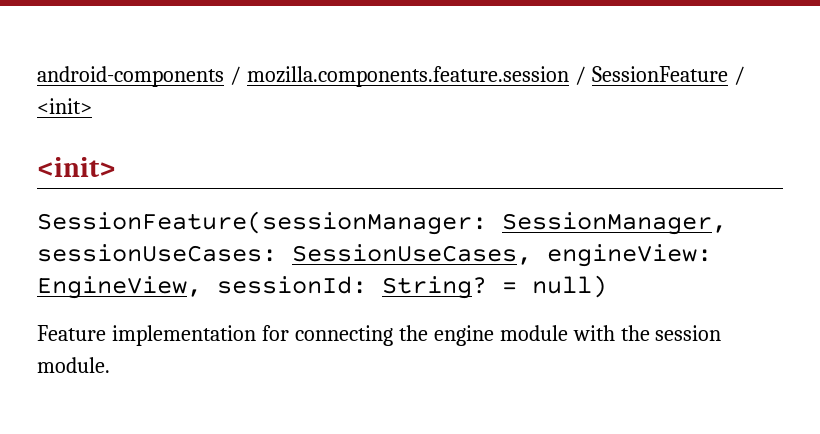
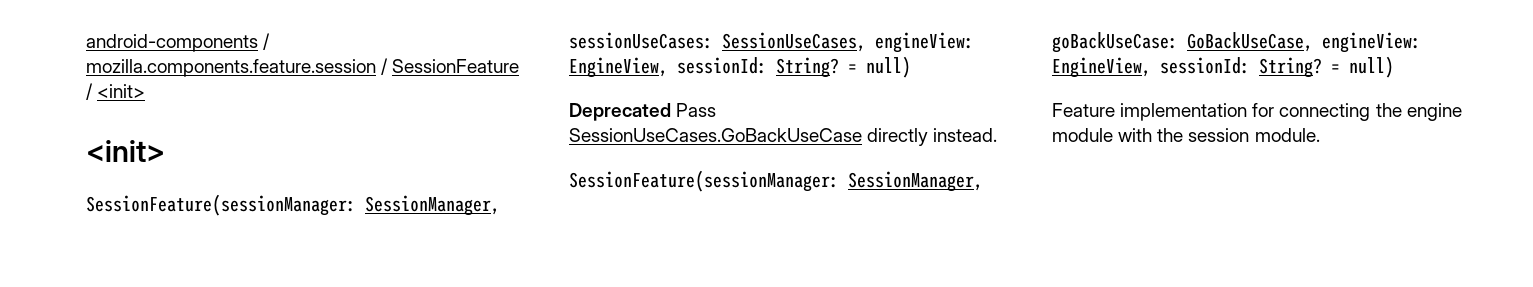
+ Deprecated Pass SessionUseCases.GoBackUseCase directly instead.
+ SessionFeature(sessionManager: SessionManager, goBackUseCase: GoBackUseCase, engineView: EngineView, sessionId: String? = null)

